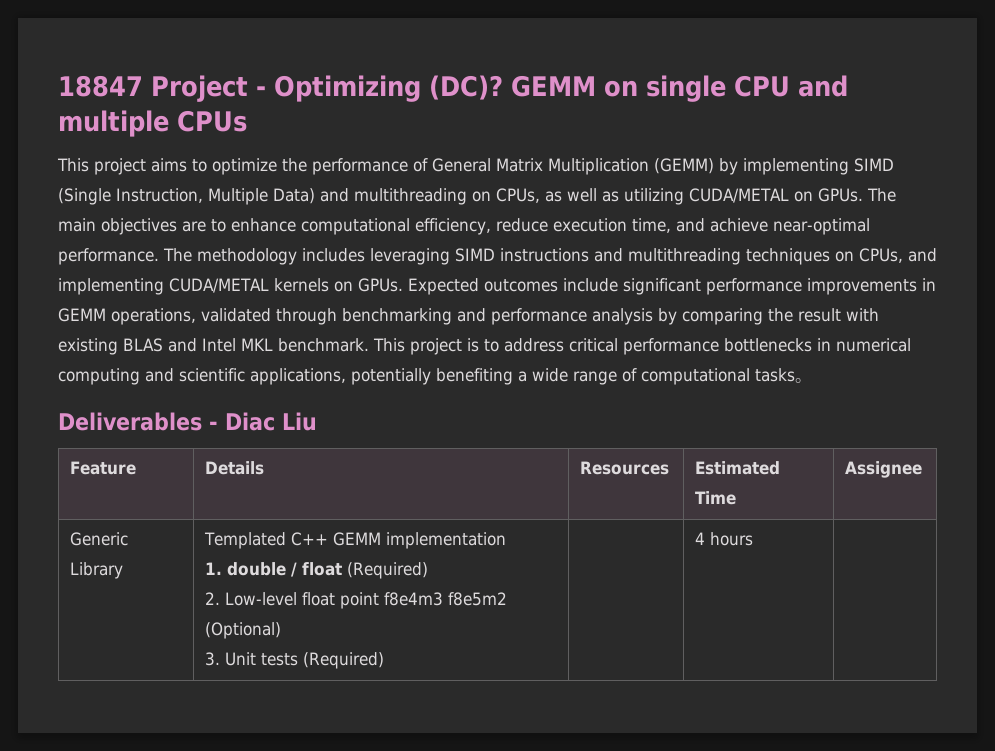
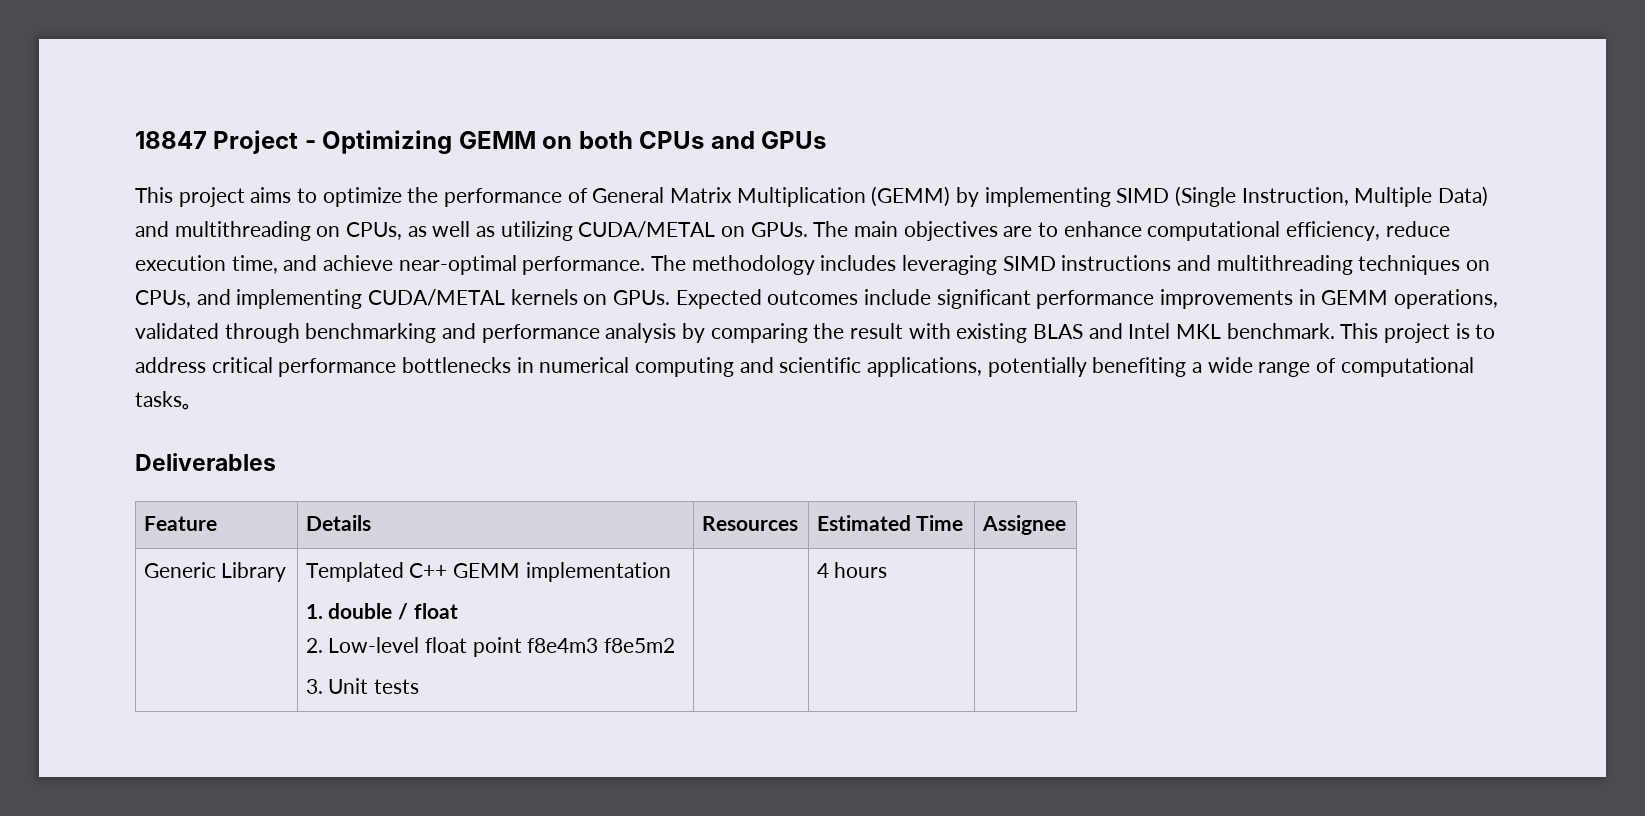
- 18847 Project - Optimizing (DC)? GEMM on single CPU and multiple CPUs
+ 18847 Project - Optimizing GEMM on both CPUs and GPUs
- Deliverables - Diac Liu
+ Deliverables
  Generic Library | Templated C++ GEMM implementation
- 1. double / float (Required)
- 2. Low-level float point f8e4m3 f8e5m2 (Optional)
- 3. Unit tests (Required) | | 4 hours |
+ 1. double / float
+ 2. Low-level float point f8e4m3 f8e5m2
+ 3. Unit tests | | 4 hours |

